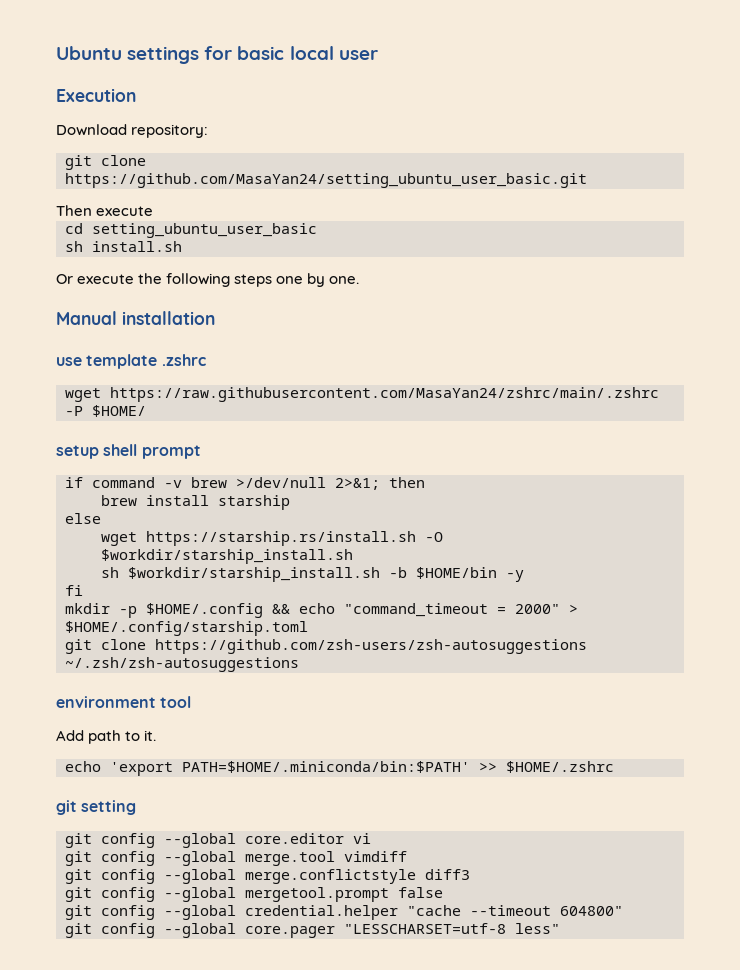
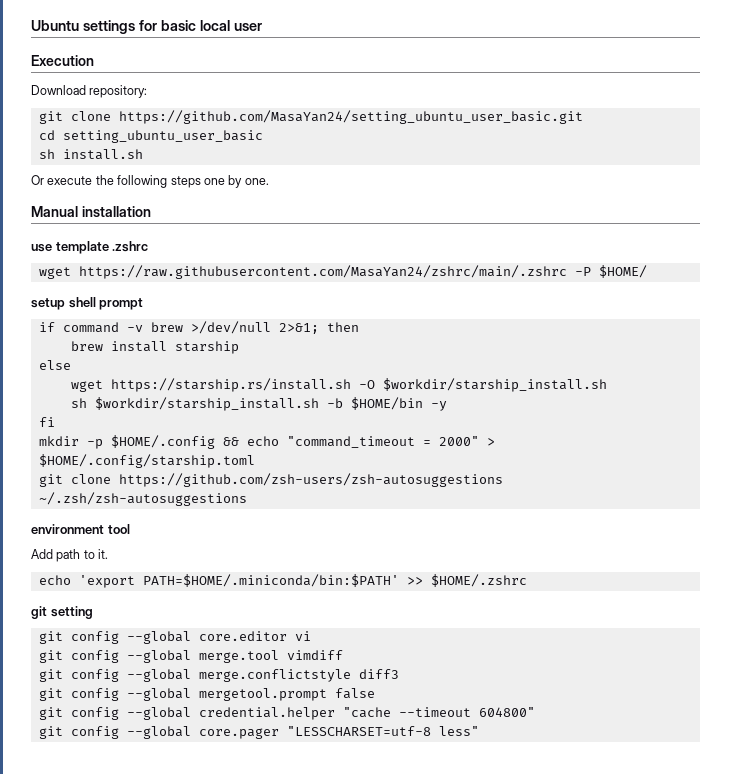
- Then execute

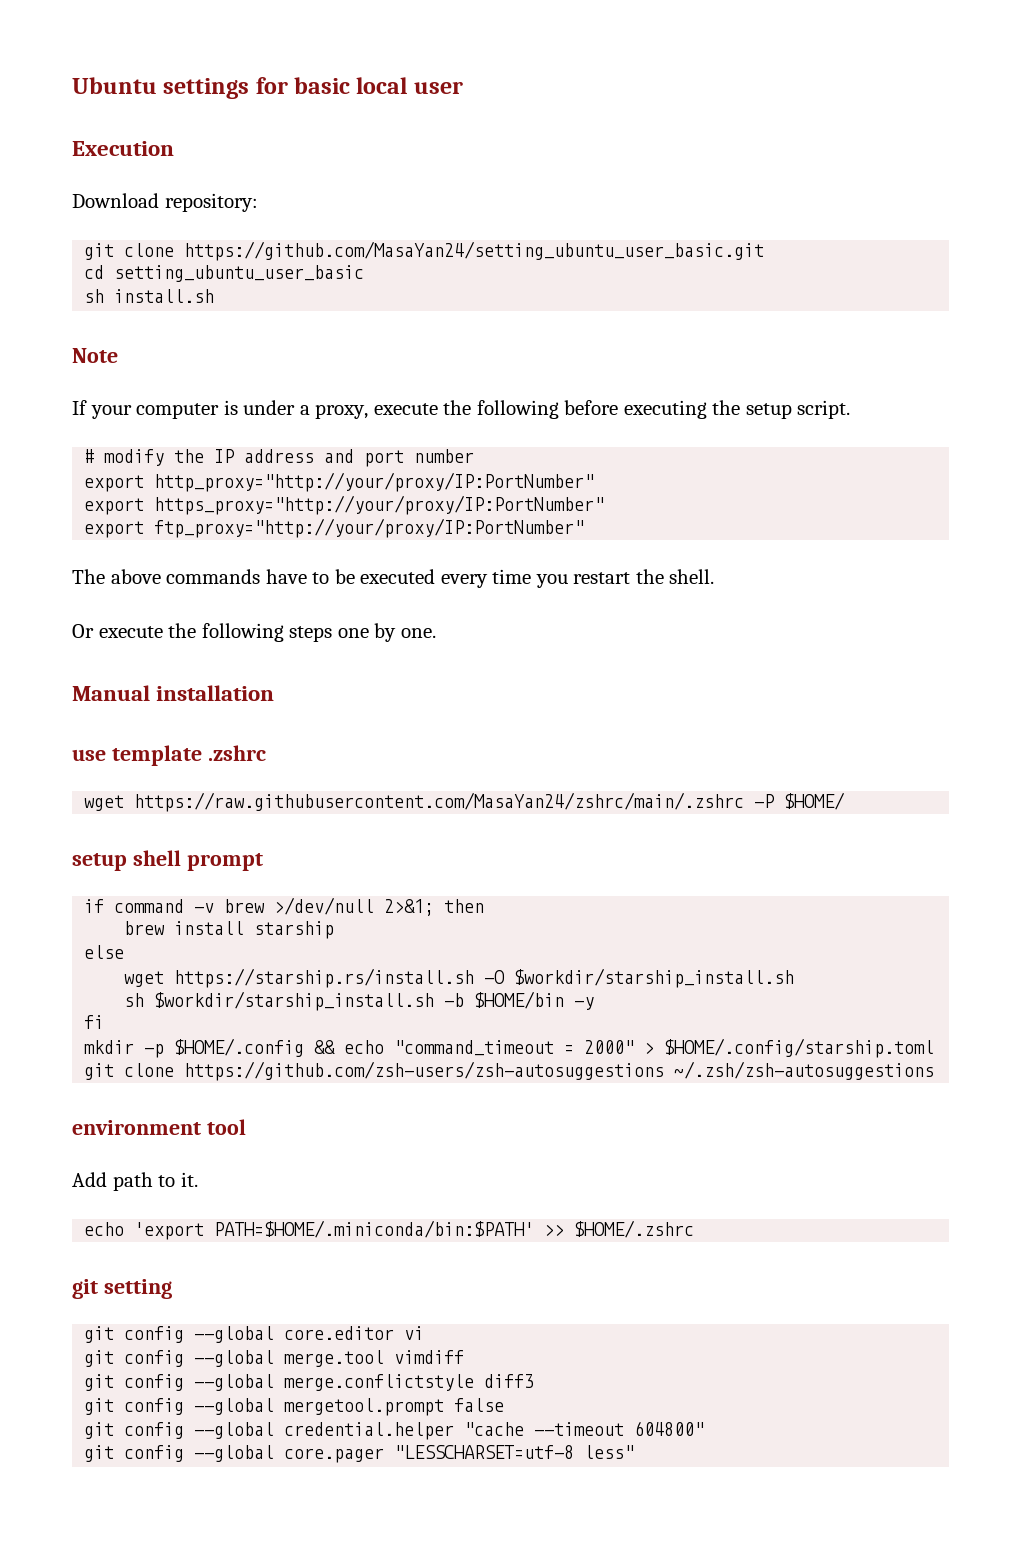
+ Note
+ If your computer is under a proxy, execute the following before executing the setup script.
+ # modify the IP address and port number
+ export http_proxy="http://your/proxy/IP:PortNumber"
+ export https_proxy="http://your/proxy/IP:PortNumber"
+ export ftp_proxy="http://your/proxy/IP:PortNumber"
+ The above commands have to be executed every time you restart the shell.

